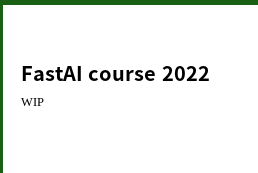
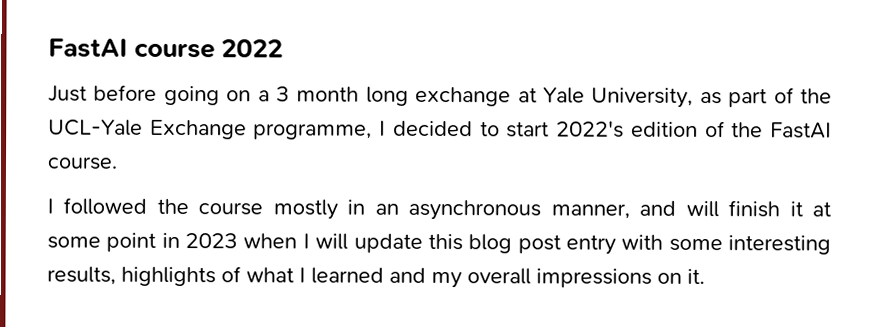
- WIP
+ Just before going on a 3 month long exchange at Yale University, as part of the UCL-Yale Exchange programme, I decided to start 2022's edition of the FastAI course.
+ I followed the course mostly in an asynchronous manner, and will finish it at some point in 2023 when I will update this blog post entry with some interesting results, highlights of what I learned and my overall impressions on it.

